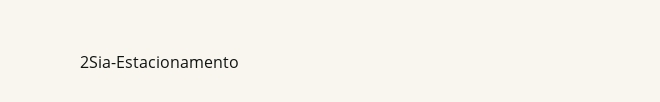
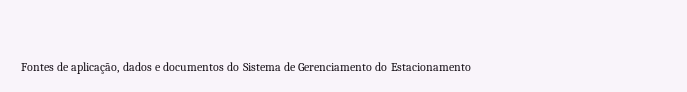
- 2Sia-Estacionamento
+ Fontes de aplicação, dados e documentos do Sistema de Gerenciamento do Estacionamento

